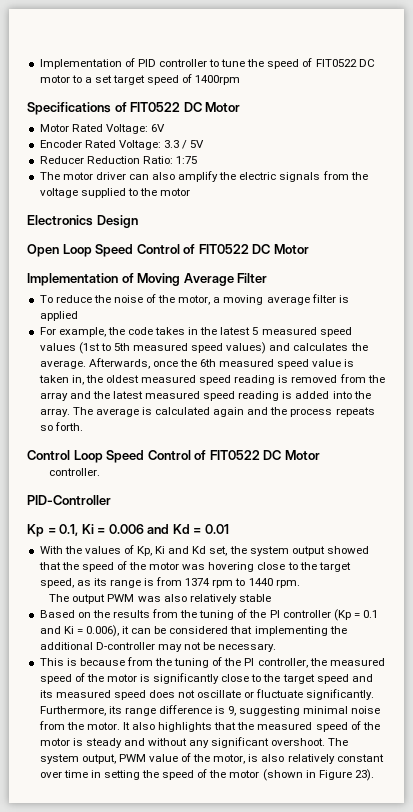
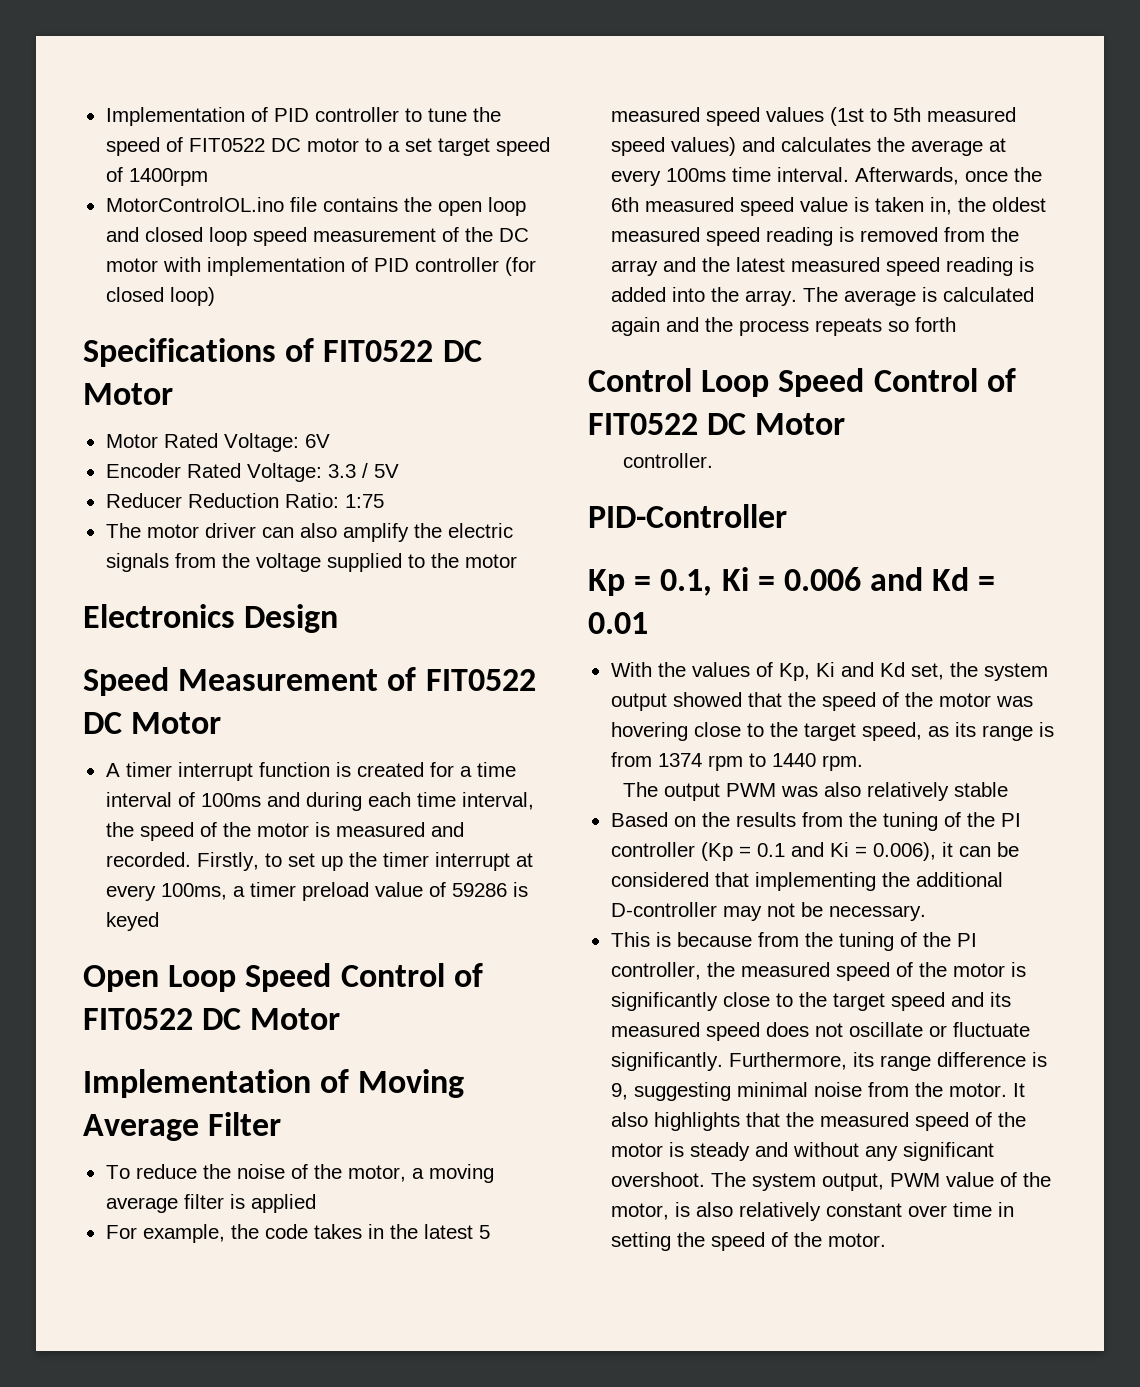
+ MotorControlOL.ino file contains the open loop and closed loop speed measurement of the DC motor with implementation of PID controller (for closed loop)
+ Speed Measurement of FIT0522 DC Motor
+ A timer interrupt function is created for a time interval of 100ms and during each time interval, the speed of the motor is measured and recorded. Firstly, to set up the timer interrupt at every 100ms, a timer preload value of 59286 is keyed
- For example, the code takes in the latest 5 measured speed values (1st to 5th measured speed values) and calculates the average.
+ For example, the code takes in the latest 5 measured speed values (1st to 5th measured speed values) and calculates the average at every 100ms time interval.
- The average is calculated again and the process repeats so forth.
+ The average is calculated again and the process repeats so forth
- The system output, PWM value of the motor, is also relatively constant over time in setting the speed of the motor (shown in Figure 23).
+ The system output, PWM value of the motor, is also relatively constant over time in setting the speed of the motor.

